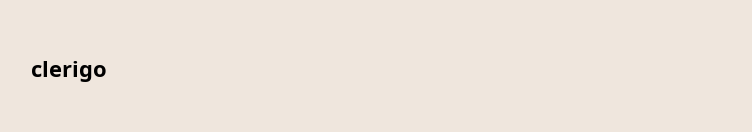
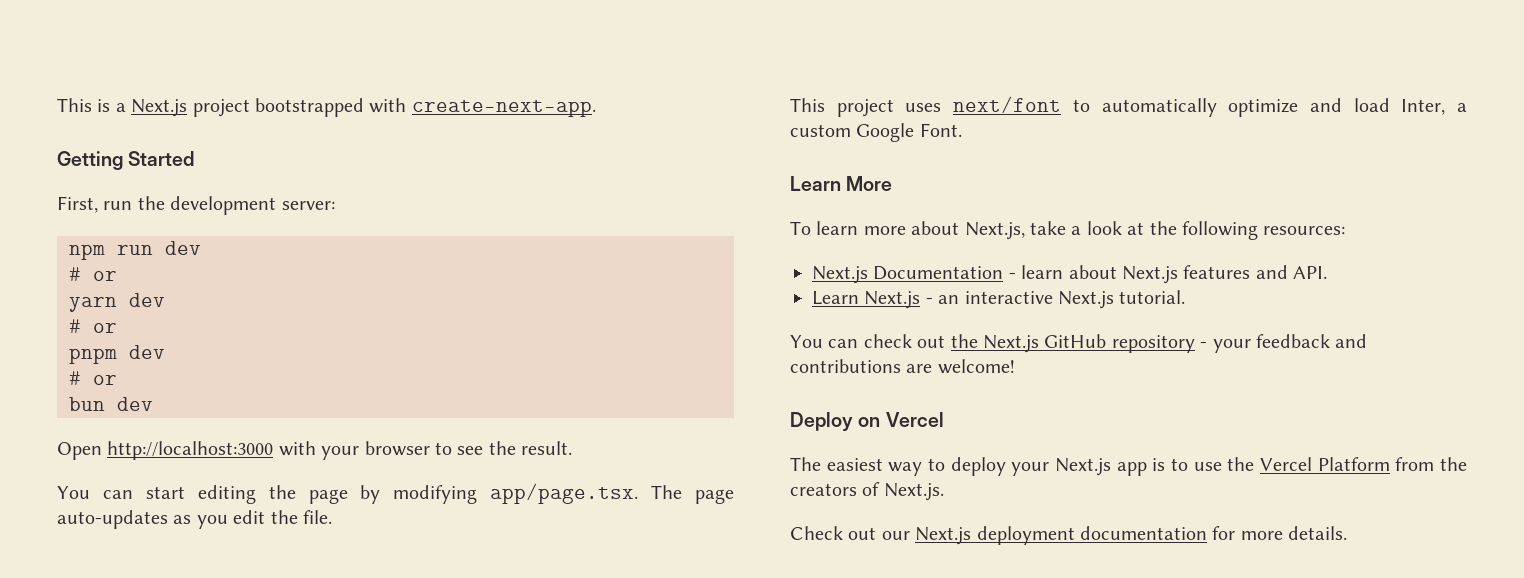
- clerigo
+ This is a Next.js project bootstrapped with create-next-app.
+ Getting Started
+ First, run the development server:
+ npm run dev
+ # or
+ yarn dev
+ # or
+ pnpm dev
+ # or
+ bun dev
+ Open http://localhost:3000 with your browser to see the result.
+ You can start editing the page by modifying app/page.tsx. The page auto-updates as you edit the file.
+ This project uses next/font to automatically optimize and load Inter, a custom Google Font.
+ Learn More
+ To learn more about Next.js, take a look at the following resources:
+ Next.js Documentation - learn about Next.js features and API.
+ Learn Next.js - an interactive Next.js tutorial.
+ You can check out the Next.js GitHub repository - your feedback and contributions are welcome!
+ Deploy on Vercel
+ The easiest way to deploy your Next.js app is to use the Vercel Platform from the creators of Next.js.
+ Check out our Next.js deployment documentation for more details.

